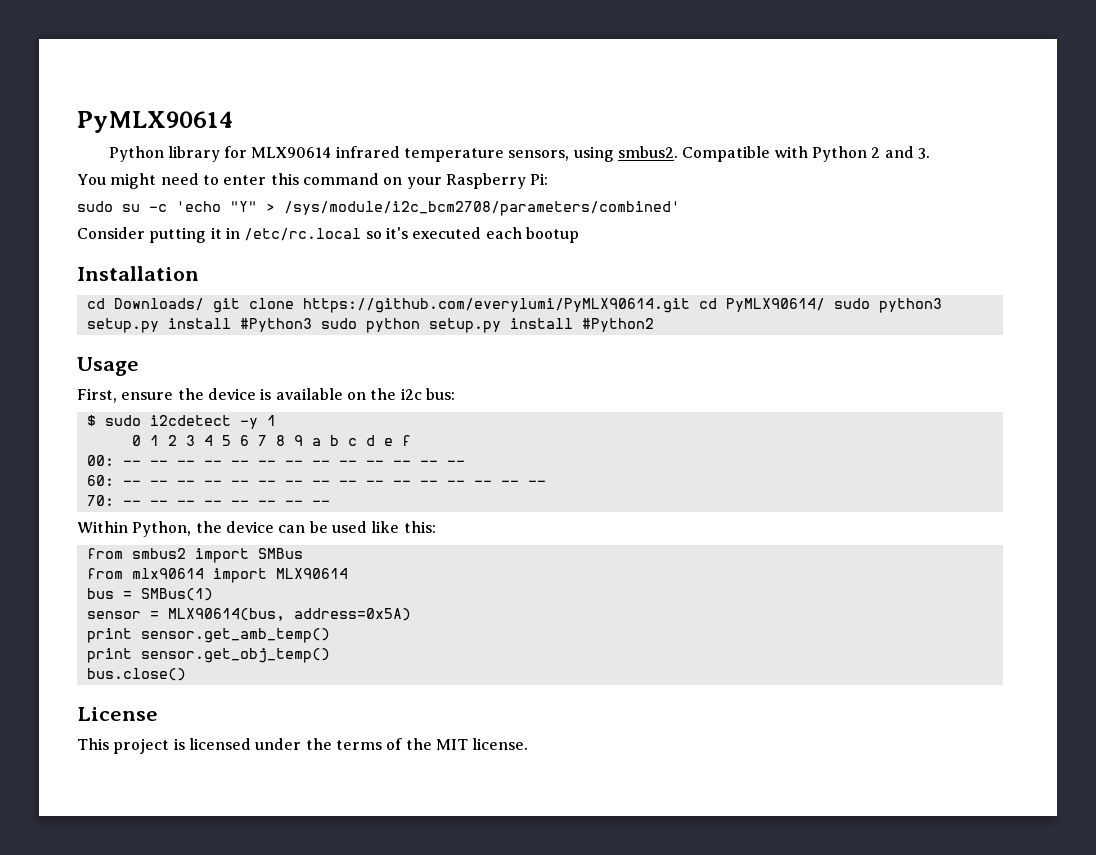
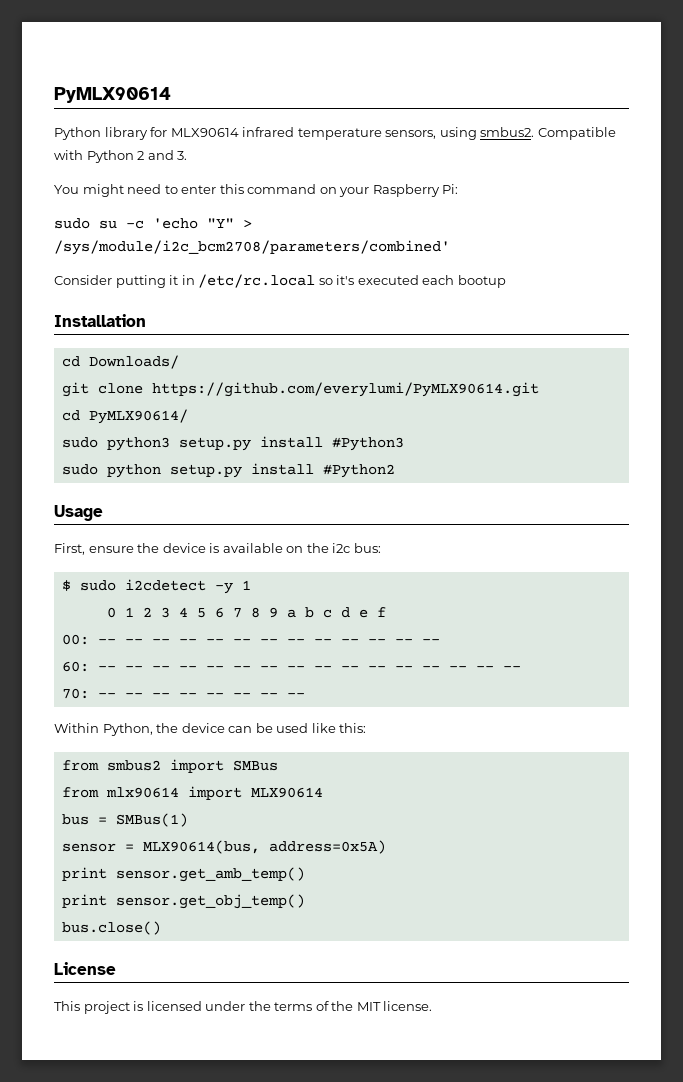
- cd Downloads/ git clone https://github.com/everylumi/PyMLX90614.git cd PyMLX90614/ sudo python3 setup.py install #Python3 sudo python setup.py install #Python2
+ cd Downloads/
+ git clone https://github.com/everylumi/PyMLX90614.git
+ cd PyMLX90614/
+ sudo python3 setup.py install #Python3
+ sudo python setup.py install #Python2

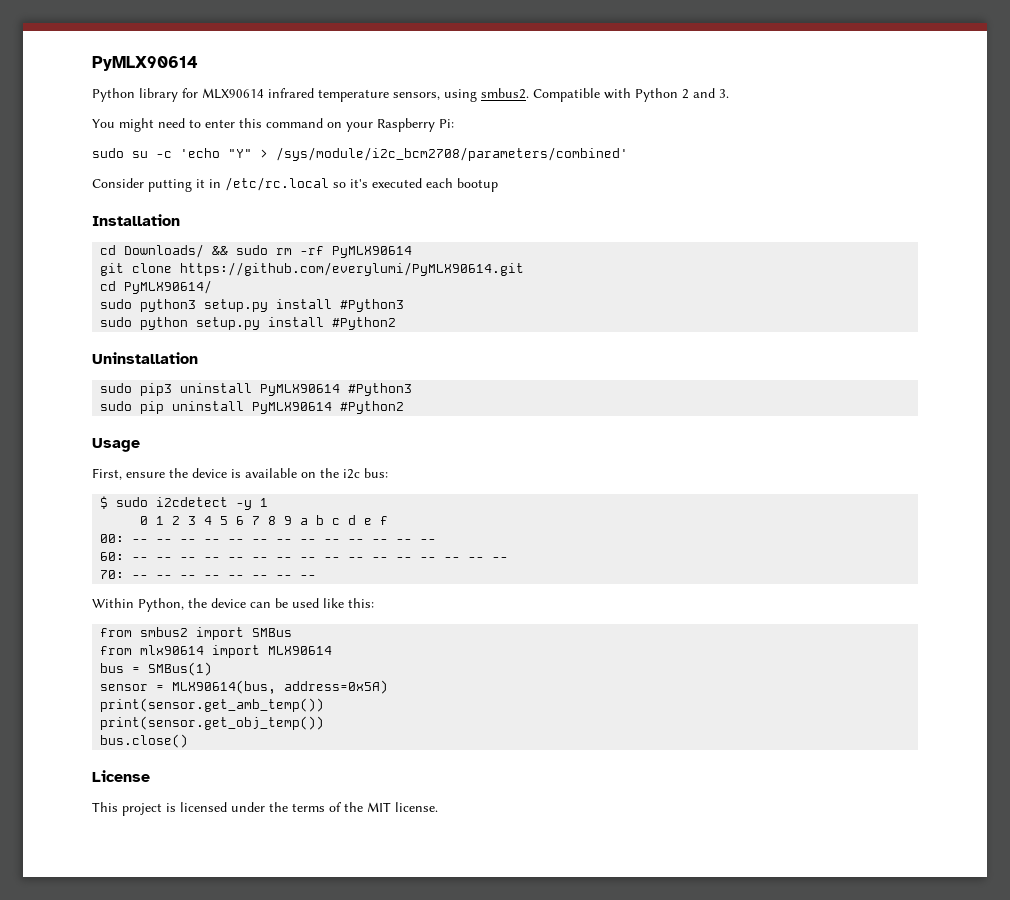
- cd Downloads/
+ cd Downloads/ && sudo rm -rf PyMLX90614
+ Uninstallation
+ sudo pip3 uninstall PyMLX90614 #Python3
+ sudo pip uninstall PyMLX90614 #Python2
- print sensor.get_amb_temp()
- print sensor.get_obj_temp()
+ print(sensor.get_amb_temp())
+ print(sensor.get_obj_temp())

